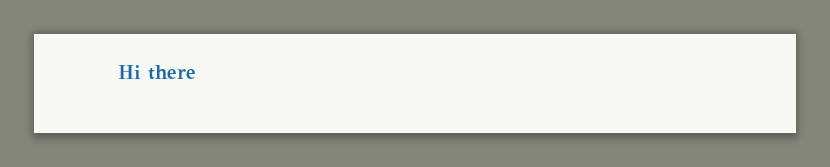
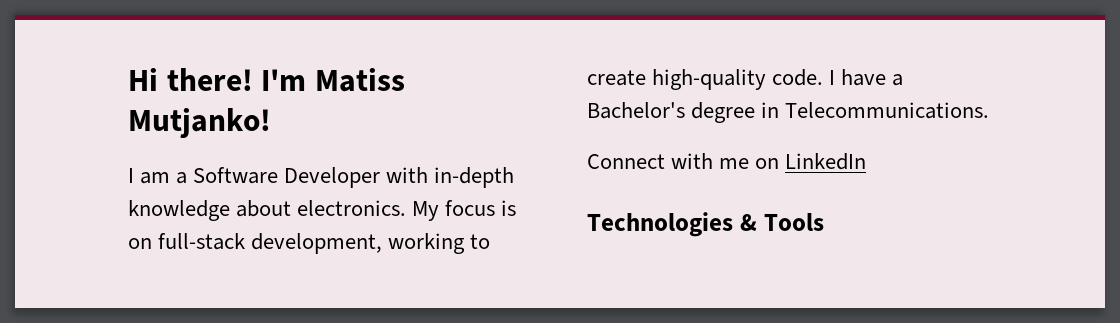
- Hi there
+ Hi there! I'm Matiss Mutjanko!
+ I am a Software Developer with in-depth knowledge about electronics. My focus is on full-stack development, working to create high-quality code. I have a Bachelor's degree in Telecommunications.
+ Connect with me on LinkedIn
+ Technologies & Tools

